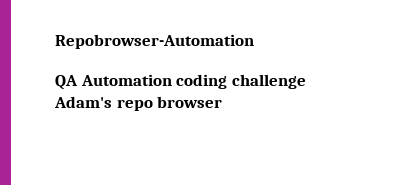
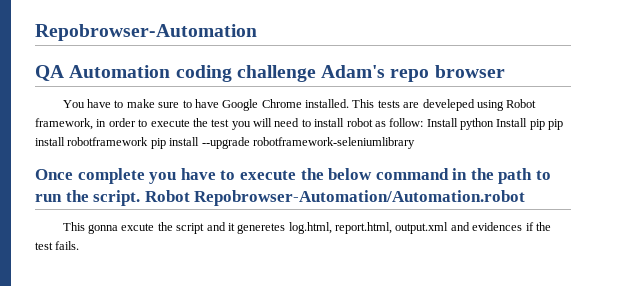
+ You have to make sure to have Google Chrome installed. This tests are develeped using Robot framework, in order to execute the test you will need to install robot as follow: Install python Install pip pip install robotframework pip install --upgrade robotframework-seleniumlibrary
+ Once complete you have to execute the below command in the path to run the script. Robot Repobrowser-Automation/Automation.robot
+ This gonna excute the script and it generetes log.html, report.html, output.xml and evidences if the test fails.

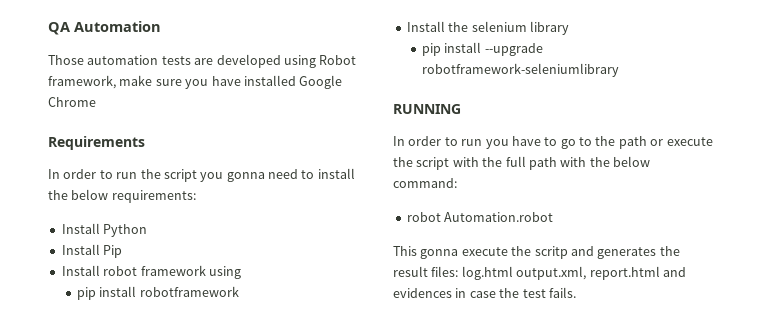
- Repobrowser-Automation
- QA Automation coding challenge Adam's repo browser
- You have to make sure to have Google Chrome installed. This tests are develeped using Robot framework, in order to execute the test you will need to install robot as follow: Install python Install pip pip install robotframework pip install --upgrade robotframework-seleniumlibrary
+ QA Automation
+ Those automation tests are developed using Robot framework, make sure you have installed Google Chrome
+ Requirements
+ In order to run the script you gonna need to install the below requirements:
+ Install Python
+ Install Pip
+ Install robot framework using
+ pip install robotframework
+ Install the selenium library
+ pip install --upgrade robotframework-seleniumlibrary
- Once complete you have to execute the below command in the path to run the script. Robot Repobrowser-Automation/Automation.robot
- This gonna excute the script and it generetes log.html, report.html, output.xml and evidences if the test fails.
+ RUNNING
+ In order to run you have to go to the path or execute the script with the full path with the below command:
+ robot Automation.robot
+ This gonna execute the scritp and generates the result files: log.html output.xml, report.html and evidences in case the test fails.

